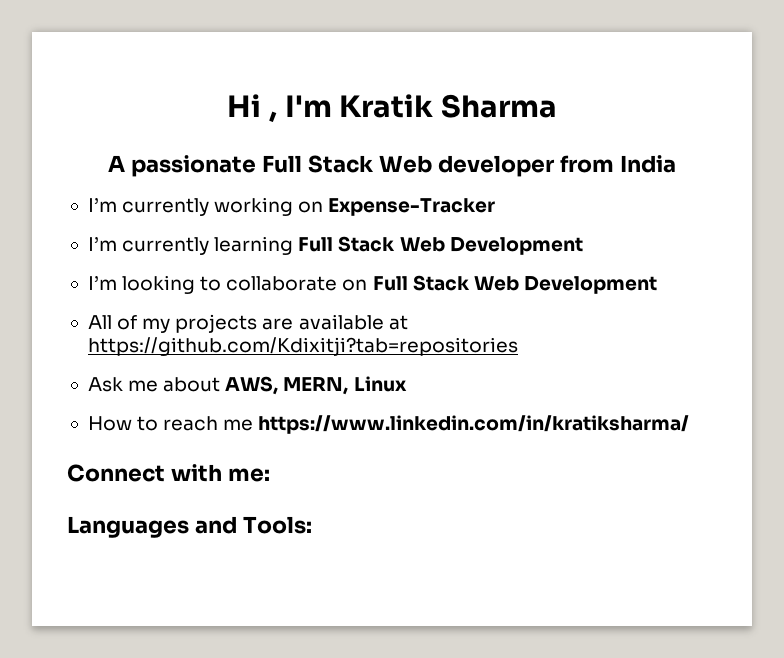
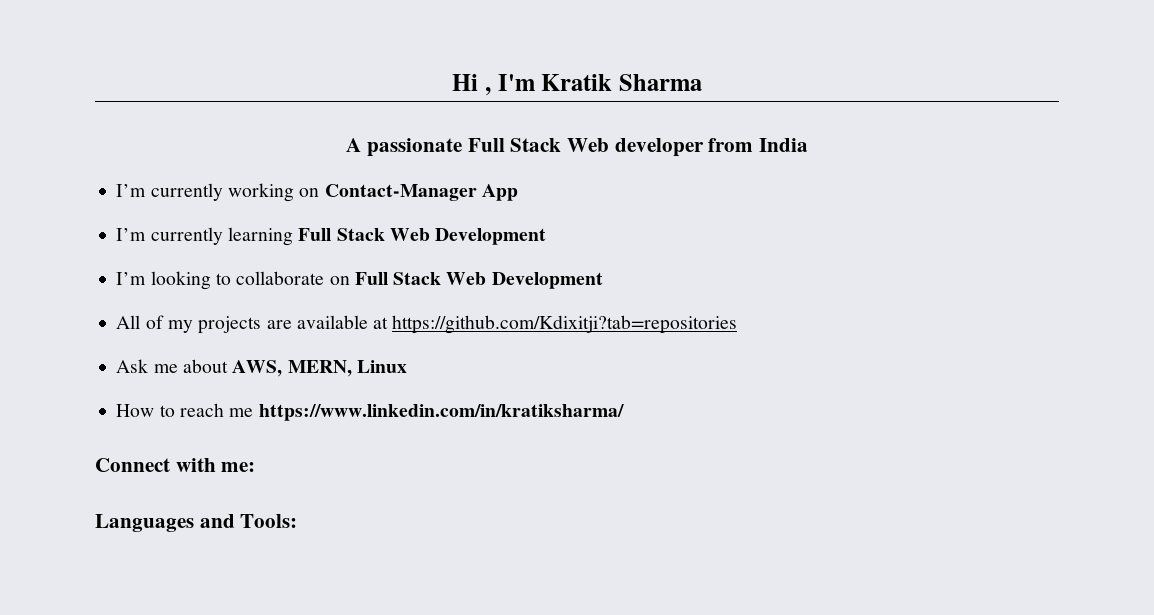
- I’m currently working on Expense-Tracker
+ I’m currently working on Contact-Manager App

